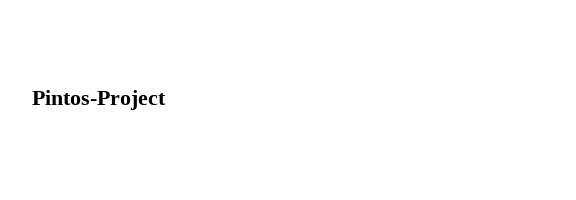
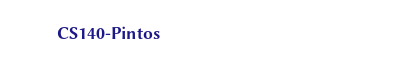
- Pintos-Project
+ CS140-Pintos

